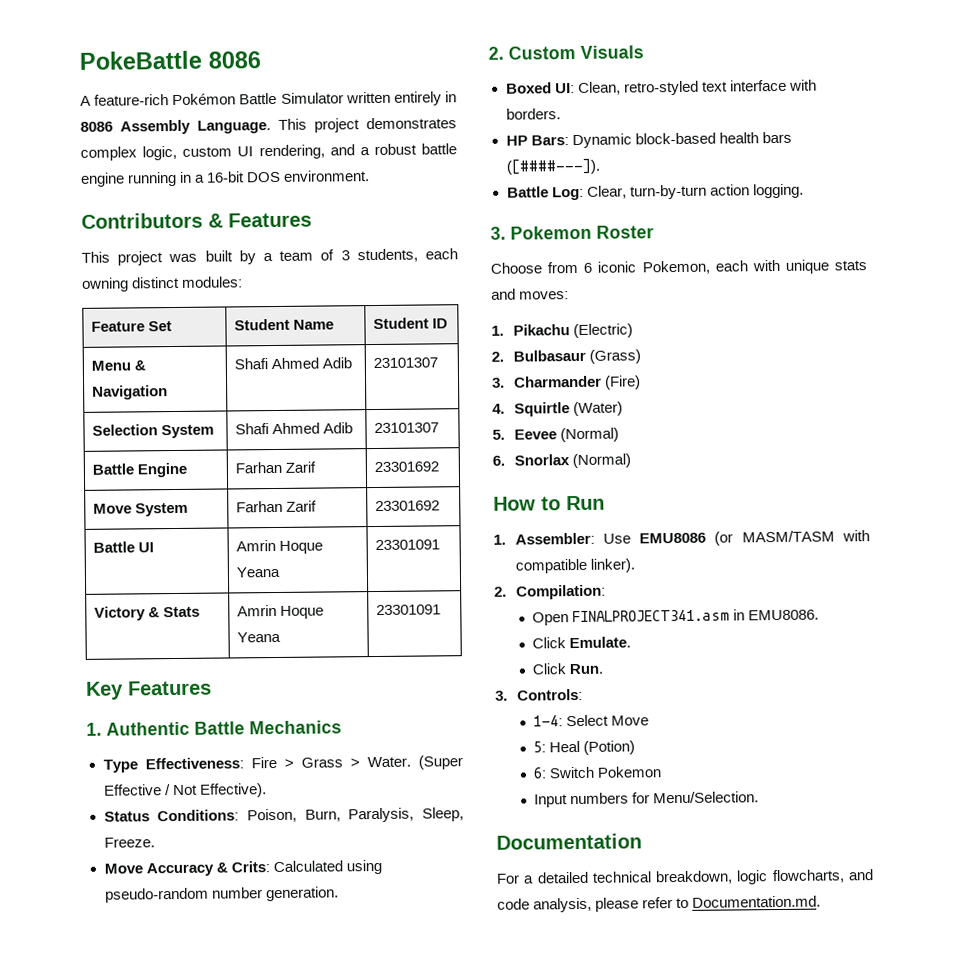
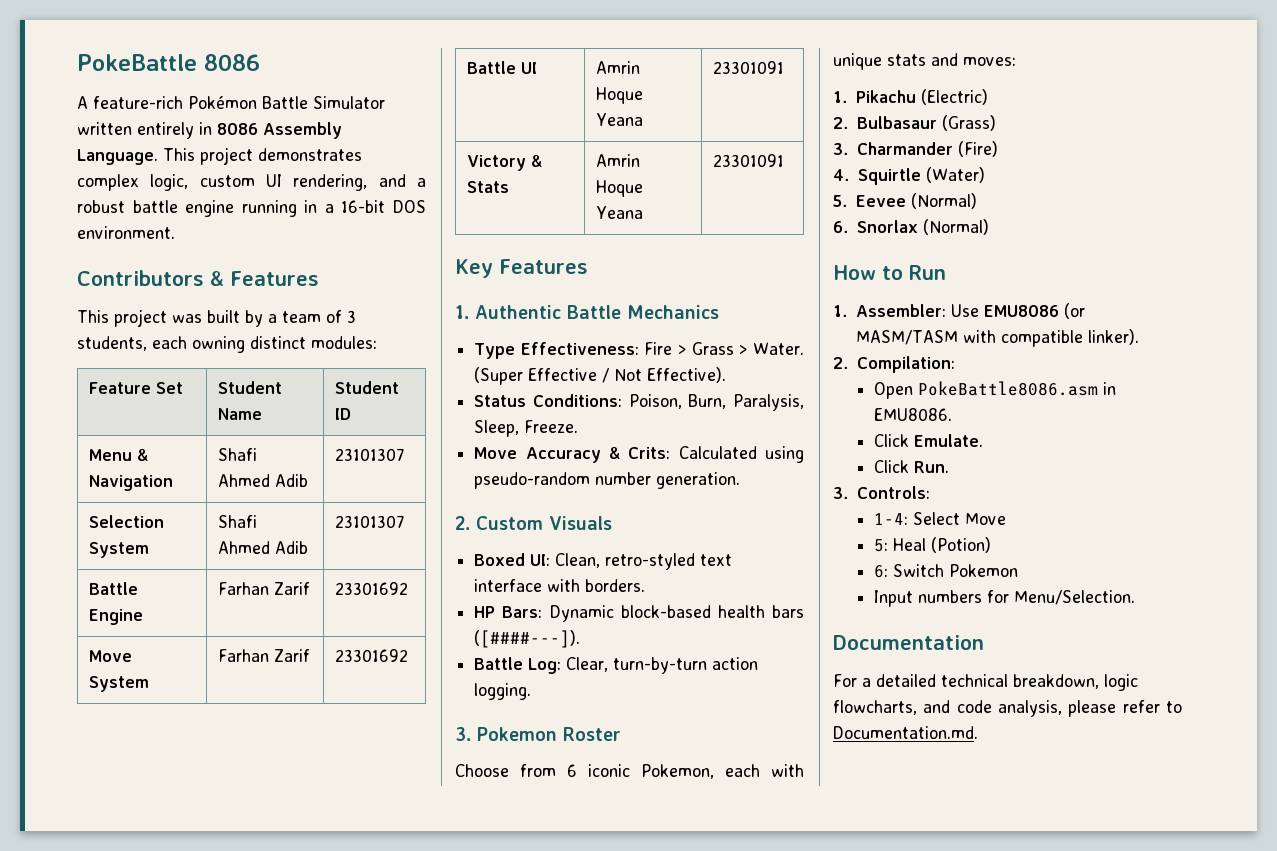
- Open FINALPROJECT341.asm in EMU8086.
+ Open PokeBattle8086.asm in EMU8086.

